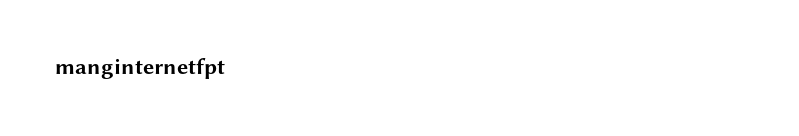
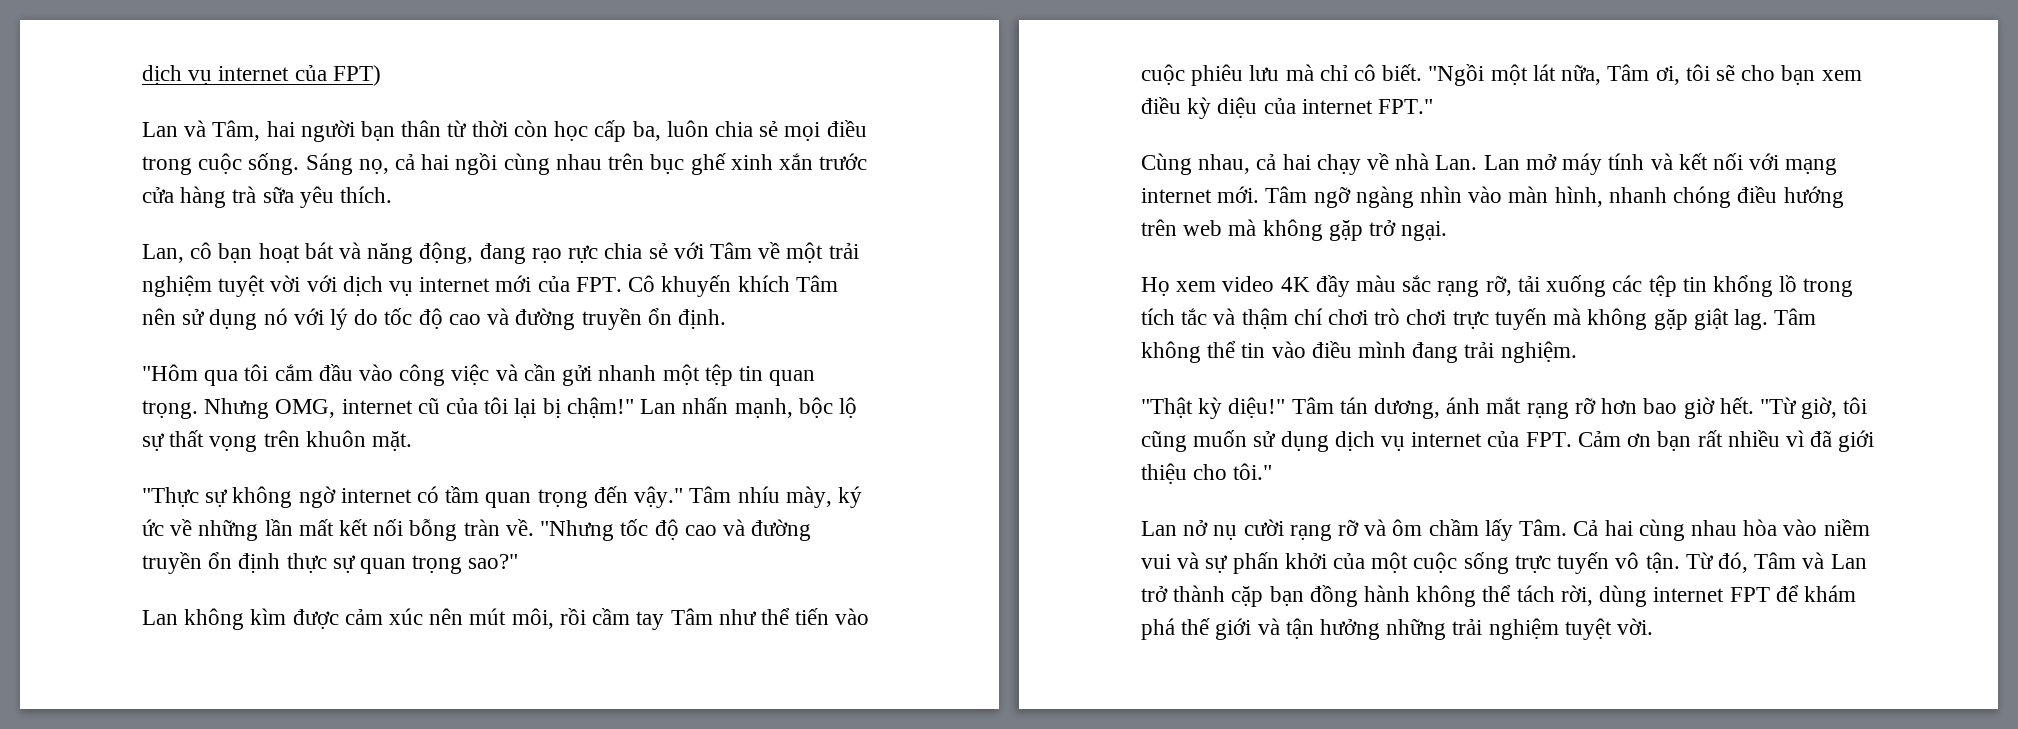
- manginternetfpt
+ dịch vụ internet của FPT)
+ Lan và Tâm, hai người bạn thân từ thời còn học cấp ba, luôn chia sẻ mọi điều trong cuộc sống. Sáng nọ, cả hai ngồi cùng nhau trên bục ghế xinh xắn trước cửa hàng trà sữa yêu thích.
+ Lan, cô bạn hoạt bát và năng động, đang rạo rực chia sẻ với Tâm về một trải nghiệm tuyệt vời với dịch vụ internet mới của FPT. Cô khuyến khích Tâm nên sử dụng nó với lý do tốc độ cao và đường truyền ổn định.
+ "Hôm qua tôi cắm đầu vào công việc và cần gửi nhanh một tệp tin quan trọng. Nhưng OMG, internet cũ của tôi lại bị chậm!" Lan nhấn mạnh, bộc lộ sự thất vọng trên khuôn mặt.
+ "Thực sự không ngờ internet có tầm quan trọng đến vậy." Tâm nhíu mày, ký ức về những lần mất kết nối bỗng tràn về. "Nhưng tốc độ cao và đường truyền ổn định thực sự quan trọng sao?"
+ Lan không kìm được cảm xúc nên mút môi, rồi cầm tay Tâm như thể tiến vào cuộc phiêu lưu mà chỉ cô biết. "Ngồi một lát nữa, Tâm ơi, tôi sẽ cho bạn xem điều kỳ diệu của internet FPT."
+ Cùng nhau, cả hai chạy về nhà Lan. Lan mở máy tính và kết nối với mạng internet mới. Tâm ngỡ ngàng nhìn vào màn hình, nhanh chóng điều hướng trên web mà không gặp trở ngại.
+ Họ xem video 4K đầy màu sắc rạng rỡ, tải xuống các tệp tin khổng lồ trong tích tắc và thậm chí chơi trò chơi trực tuyến mà không gặp giật lag. Tâm không thể tin vào điều mình đang trải nghiệm.
+ "Thật kỳ diệu!" Tâm tán dương, ánh mắt rạng rỡ hơn bao giờ hết. "Từ giờ, tôi cũng muốn sử dụng dịch vụ internet của FPT. Cảm ơn bạn rất nhiều vì đã giới thiệu cho tôi."
+ Lan nở nụ cười rạng rỡ và ôm chầm lấy Tâm. Cả hai cùng nhau hòa vào niềm vui và sự phấn khởi của một cuộc sống trực tuyến vô tận. Từ đó, Tâm và Lan trở thành cặp bạn đồng hành không thể tách rời, dùng internet FPT để khám phá thế giới và tận hưởng những trải nghiệm tuyệt vời.

